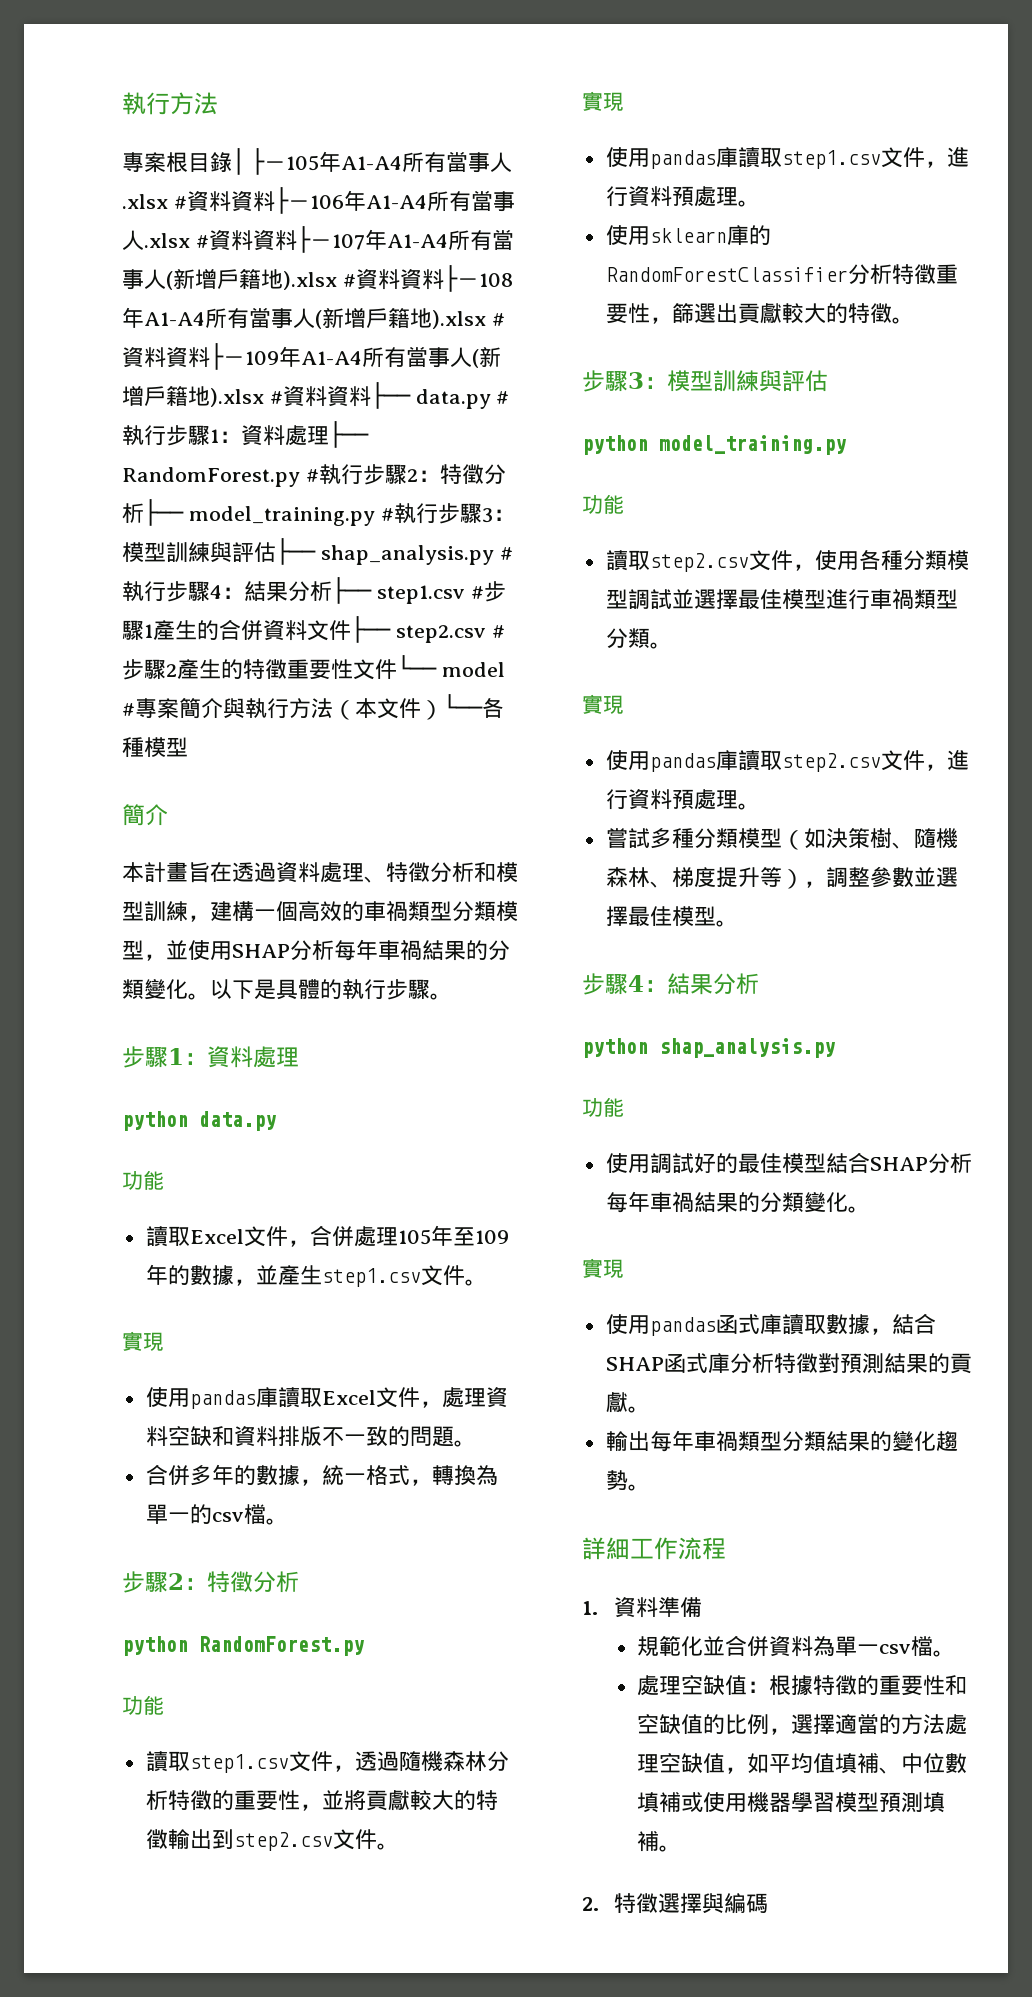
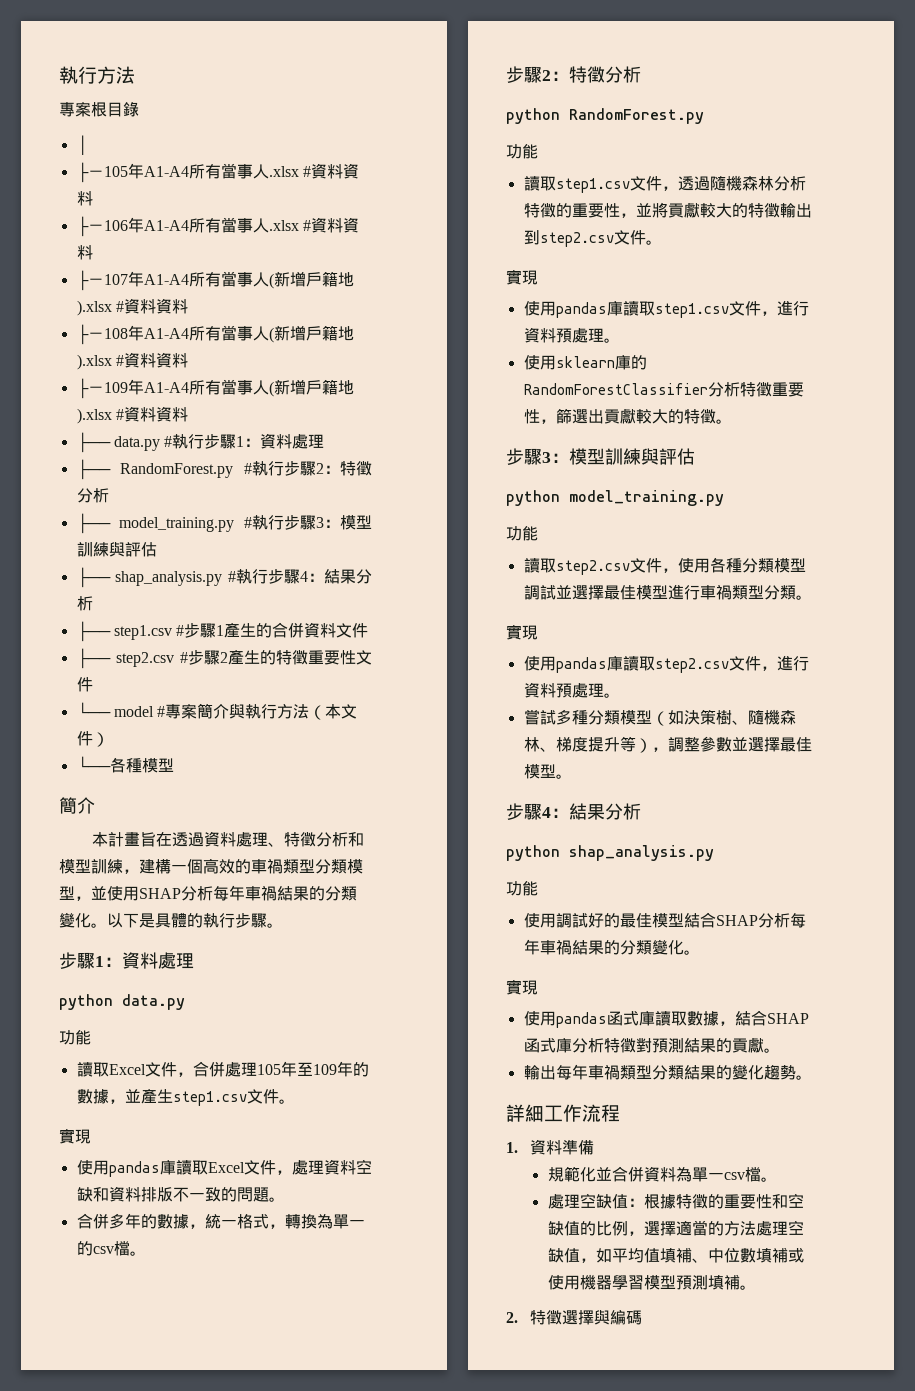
- 專案根目錄│ ├－105年A1-A4所有當事人.xlsx #資料資料├－106年A1-A4所有當事人.xlsx #資料資料├－107年A1-A4所有當事人(新增戶籍地).xlsx #資料資料├－108年A1-A4所有當事人(新增戶籍地).xlsx #資料資料├－109年A1-A4所有當事人(新增戶籍地).xlsx #資料資料├── data.py #執行步驟1：資料處理├── RandomForest.py #執行步驟2：特徵分析├── model_training.py #執行步驟3：模型訓練與評估├── shap_analysis.py #執行步驟4：結果分析├── step1.csv #步驟1產生的合併資料文件├── step2.csv #步驟2產生的特徵重要性文件└── model #專案簡介與執行方法（本文件）└──各種模型
+ 專案根目錄
+ │
+ ├－105年A1-A4所有當事人.xlsx #資料資料
+ ├－106年A1-A4所有當事人.xlsx #資料資料
+ ├－107年A1-A4所有當事人(新增戶籍地).xlsx #資料資料
+ ├－108年A1-A4所有當事人(新增戶籍地).xlsx #資料資料
+ ├－109年A1-A4所有當事人(新增戶籍地).xlsx #資料資料
+ ├── data.py #執行步驟1：資料處理
+ ├── RandomForest.py #執行步驟2：特徵分析
+ ├── model_training.py #執行步驟3：模型訓練與評估
+ ├── shap_analysis.py #執行步驟4：結果分析
+ ├── step1.csv #步驟1產生的合併資料文件
+ ├── step2.csv #步驟2產生的特徵重要性文件
+ └── model #專案簡介與執行方法（本文件）
+ └──各種模型

